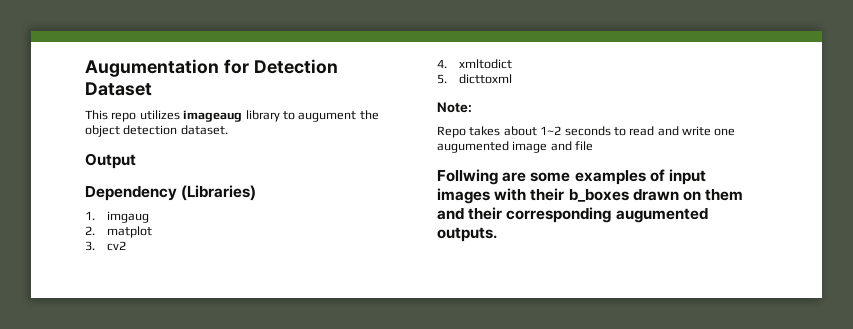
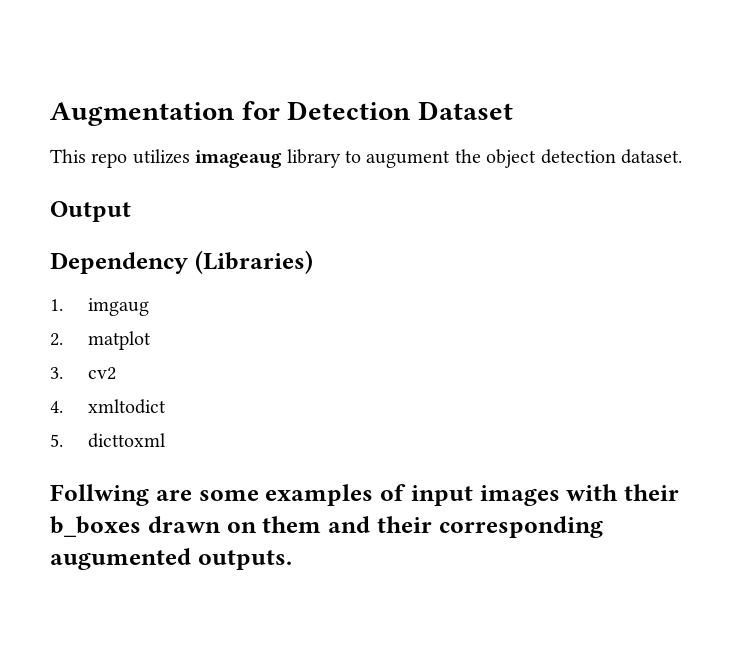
- Augumentation for Detection Dataset
+ Augmentation for Detection Dataset
- Note:
- Repo takes about 1~2 seconds to read and write one augumented image and file

